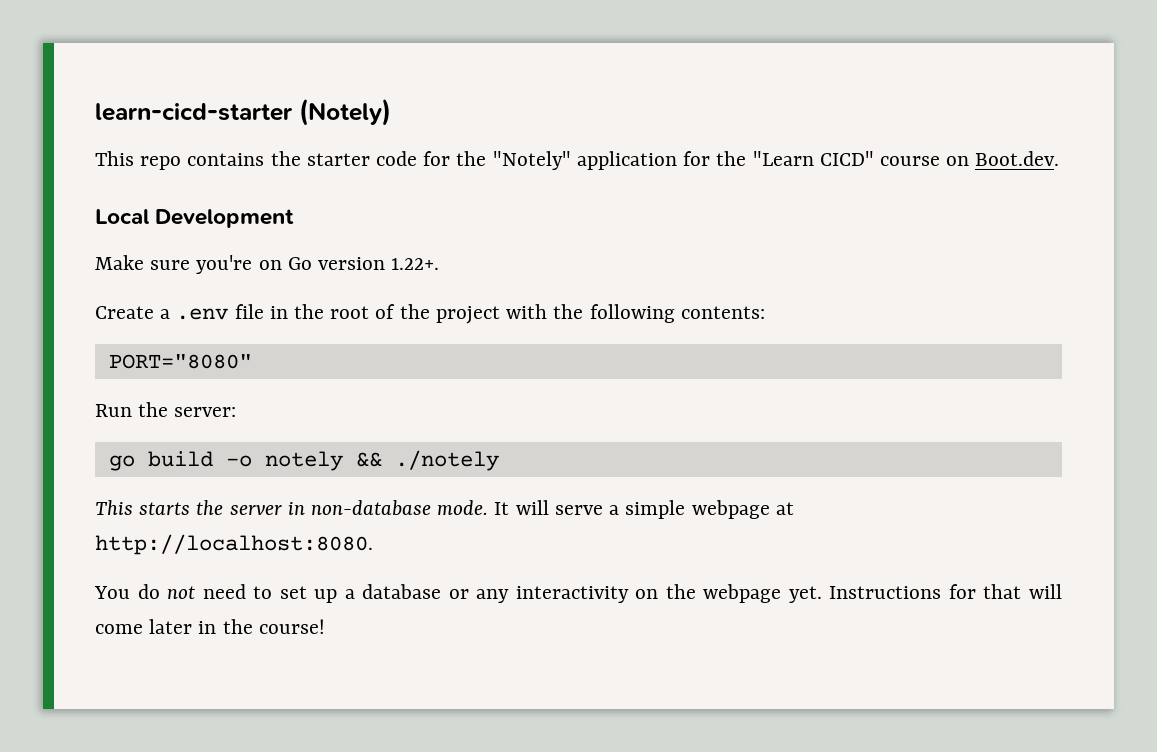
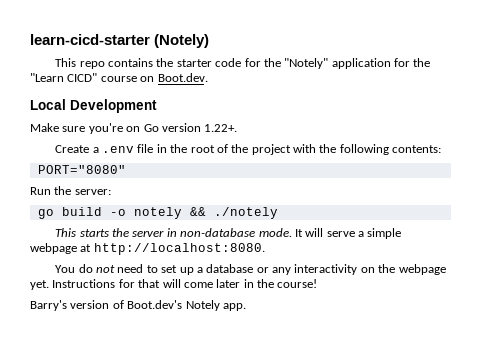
+ Barry's version of Boot.dev's Notely app.

